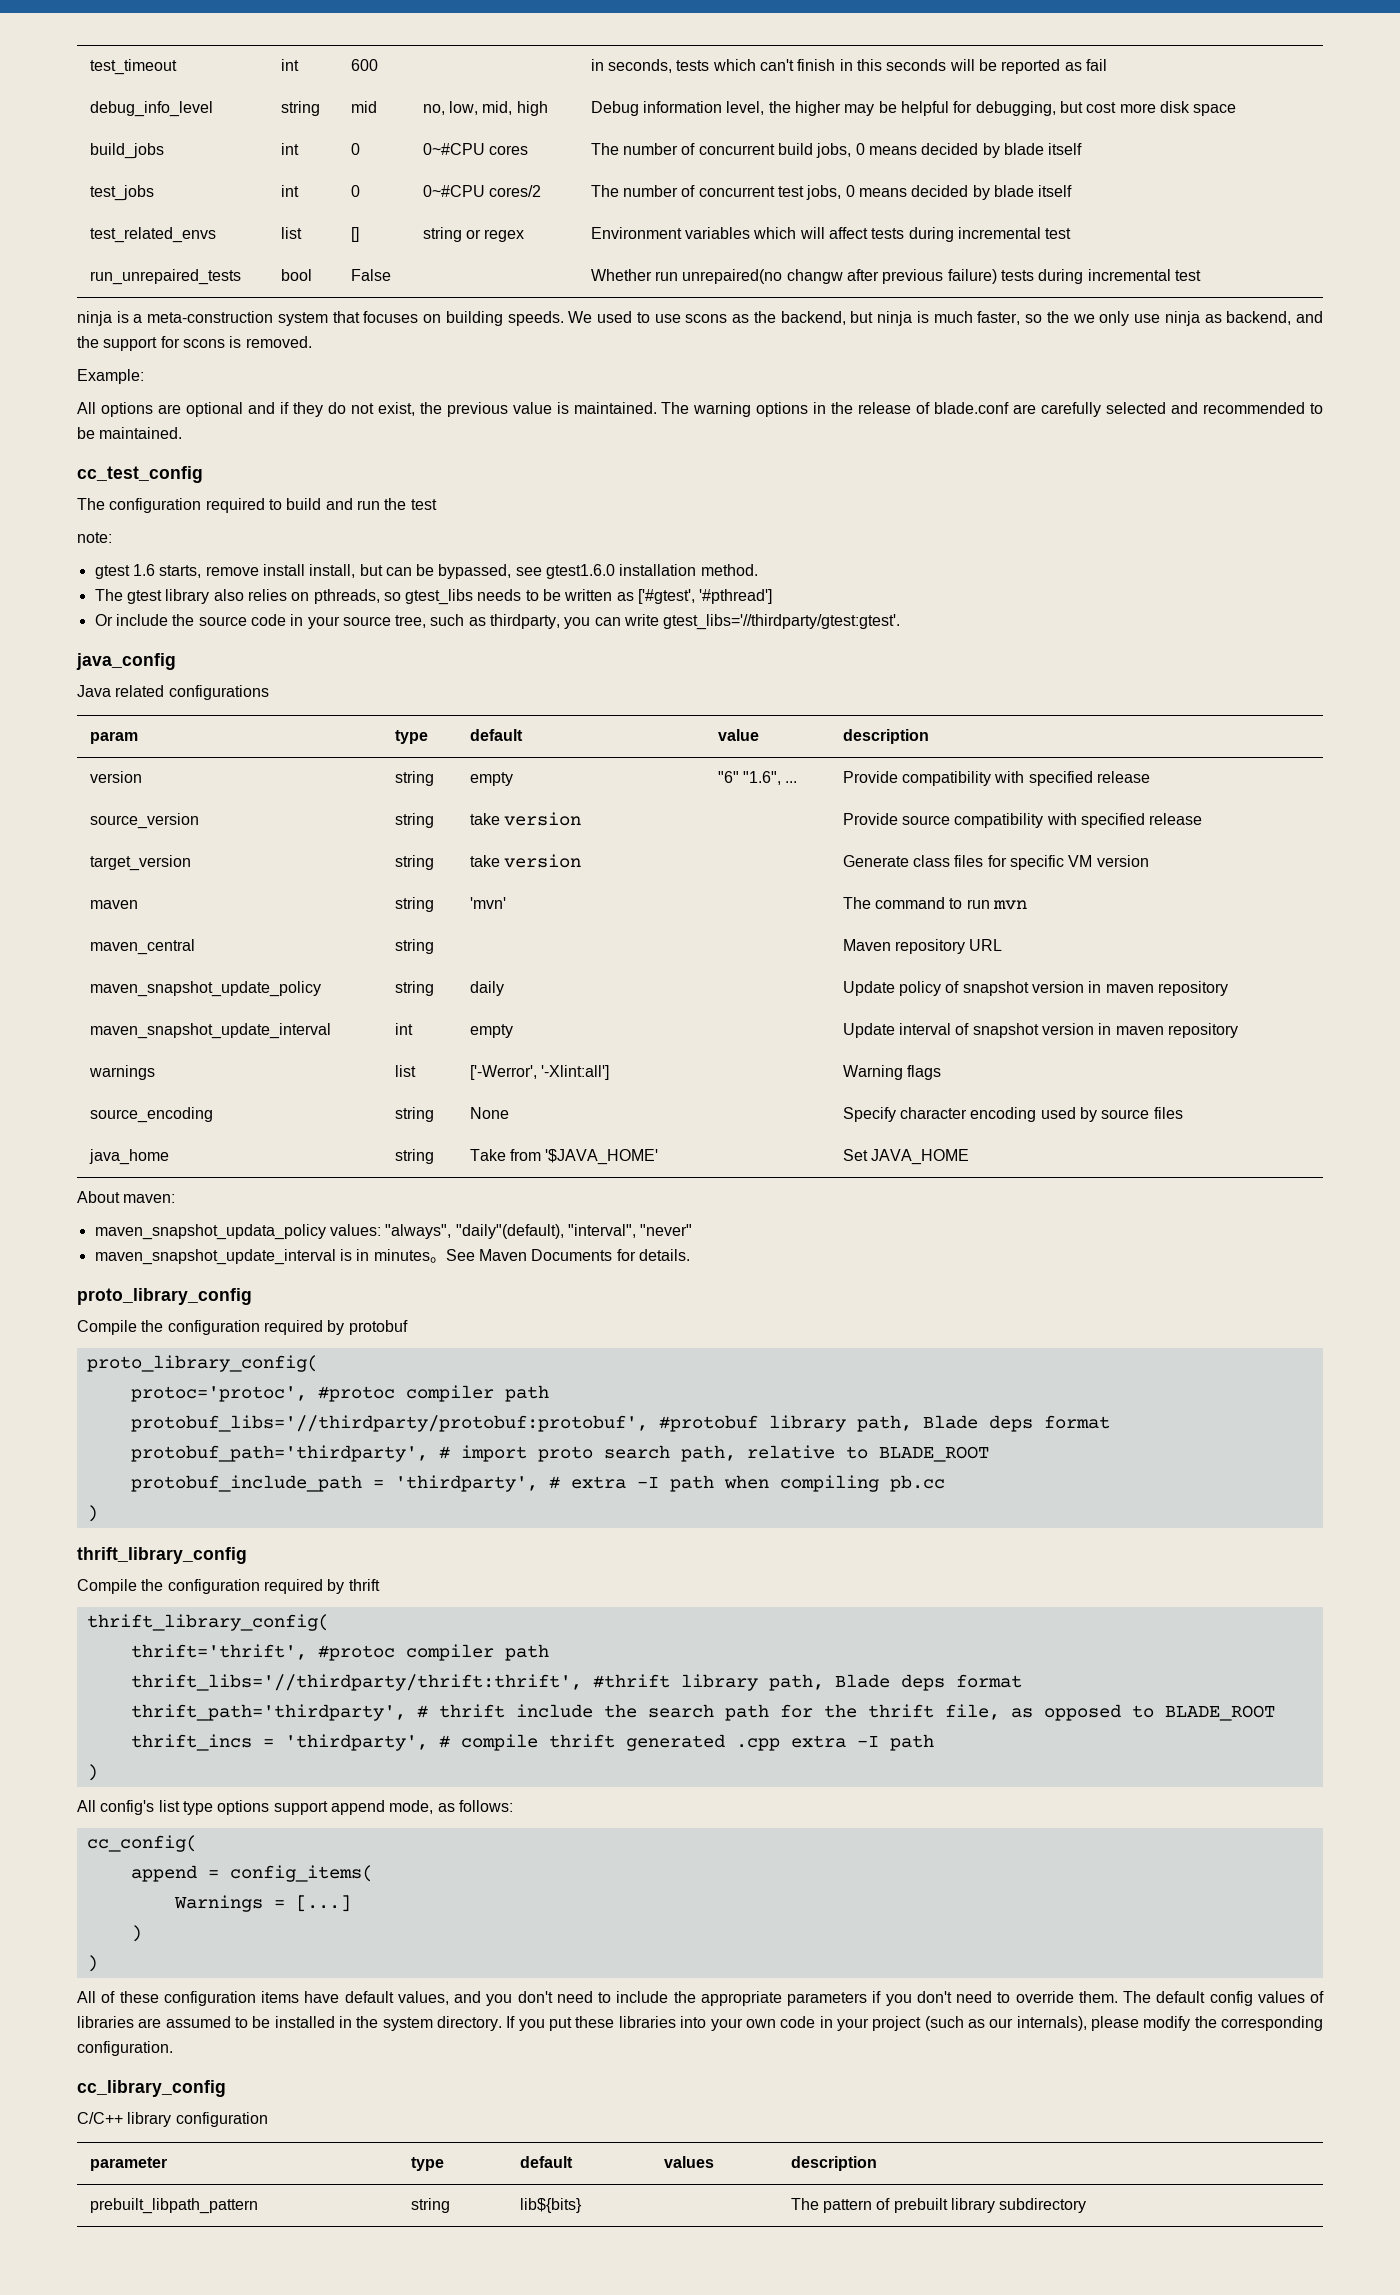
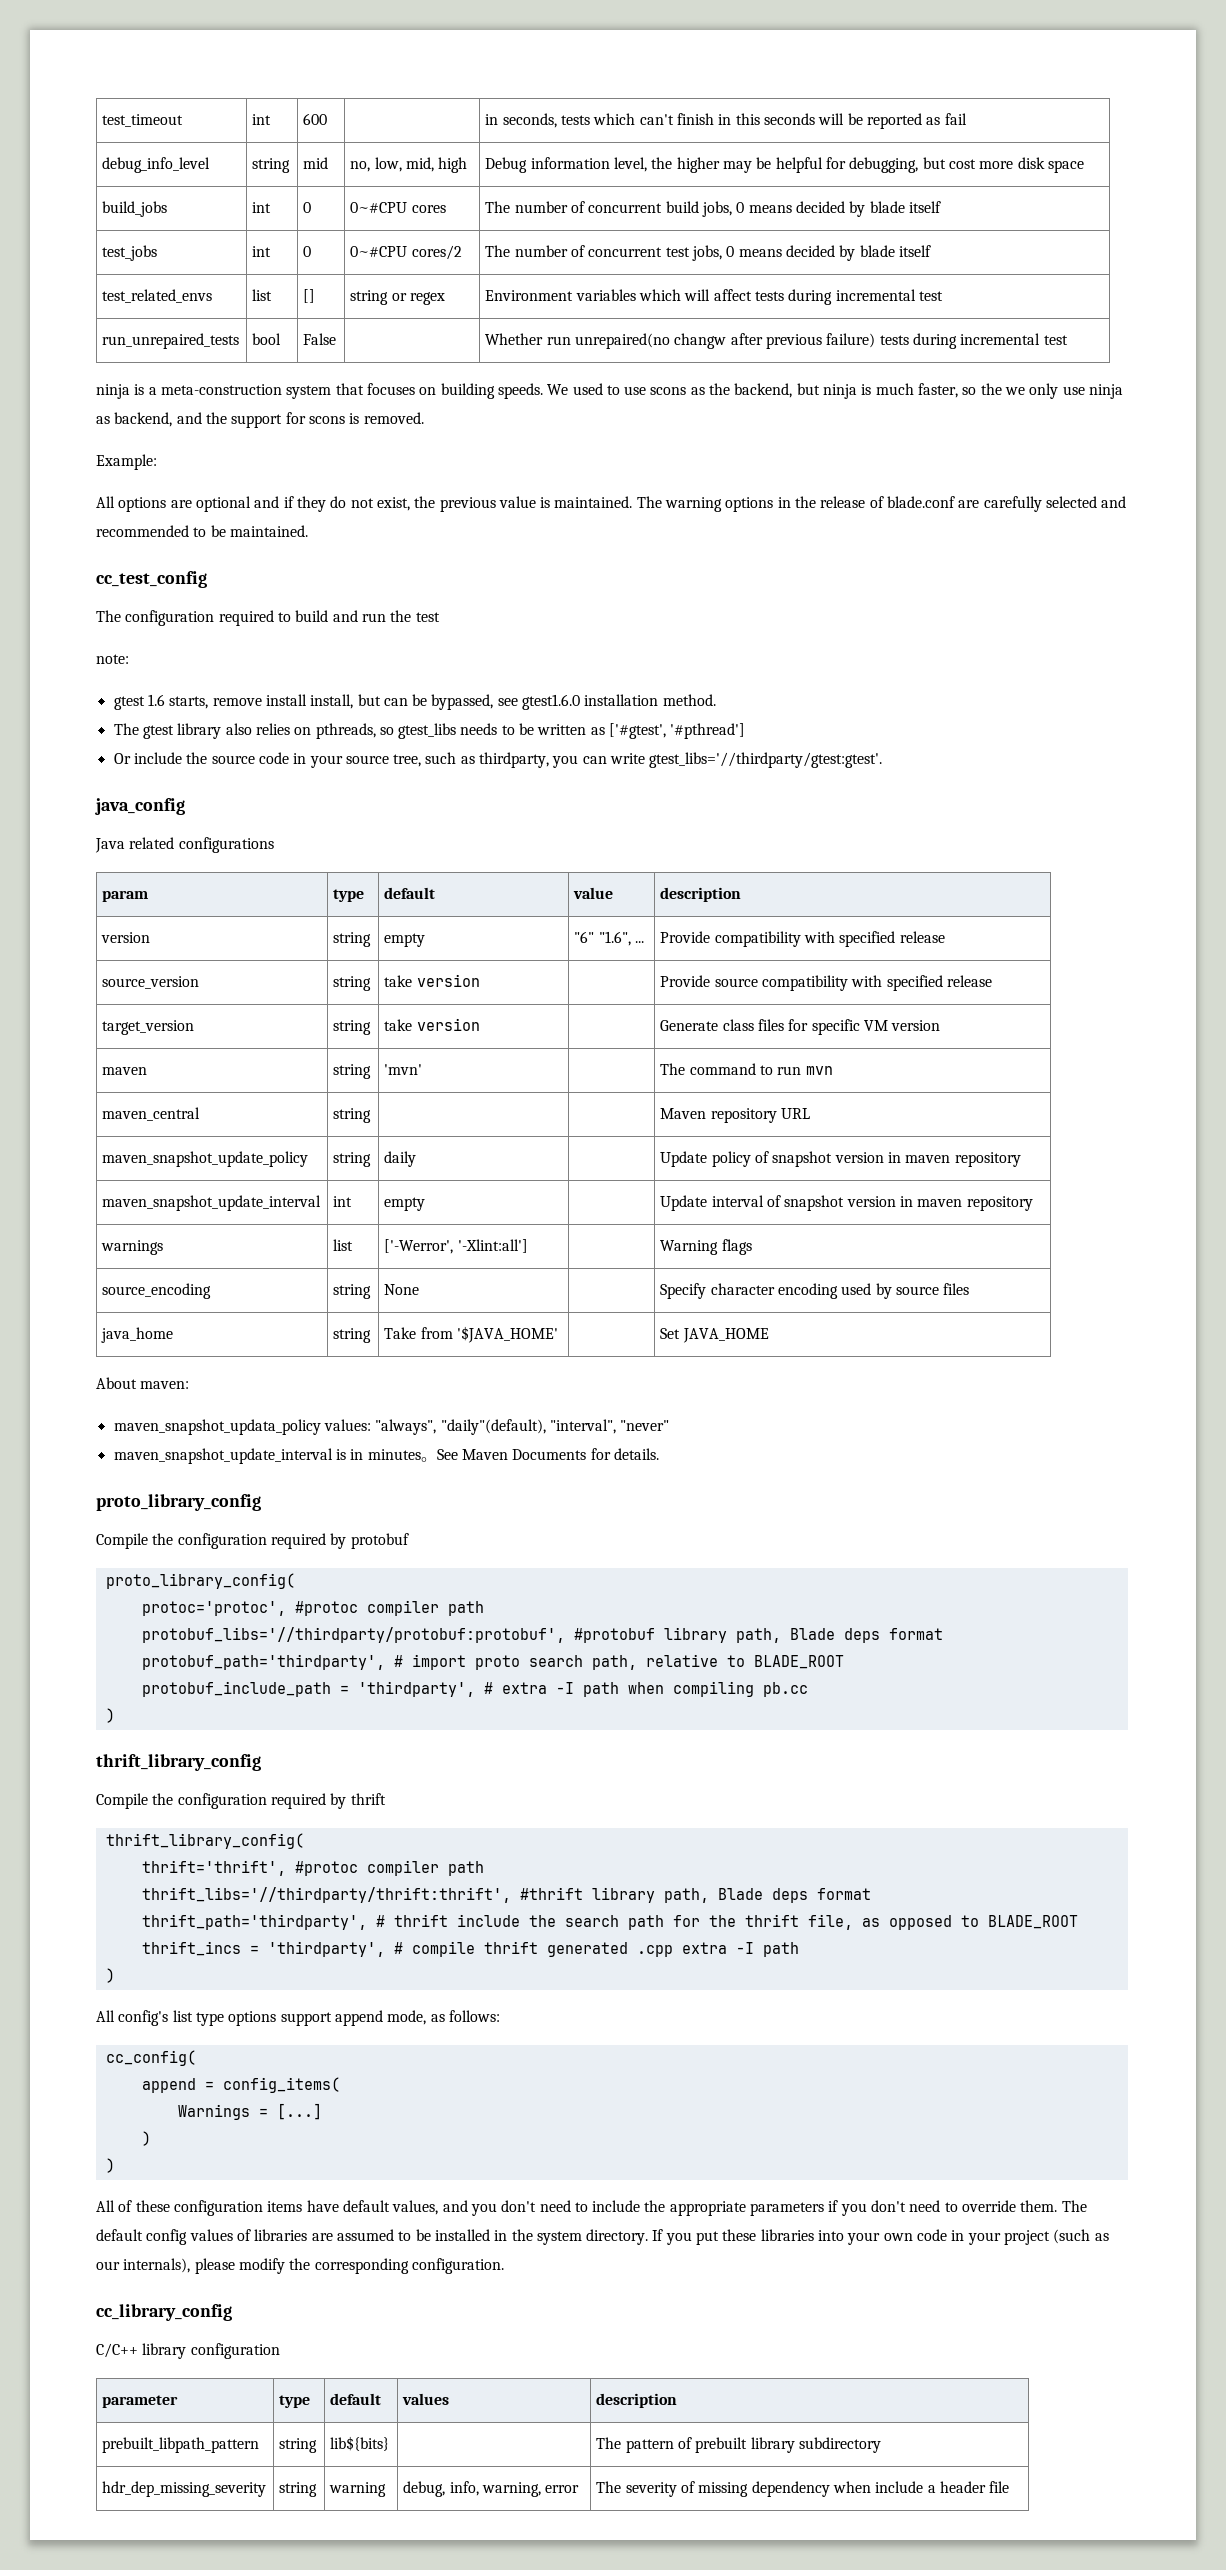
+ hdr_dep_missing_severity | string | warning | debug, info, warning, error | The severity of missing dependency when include a header file

